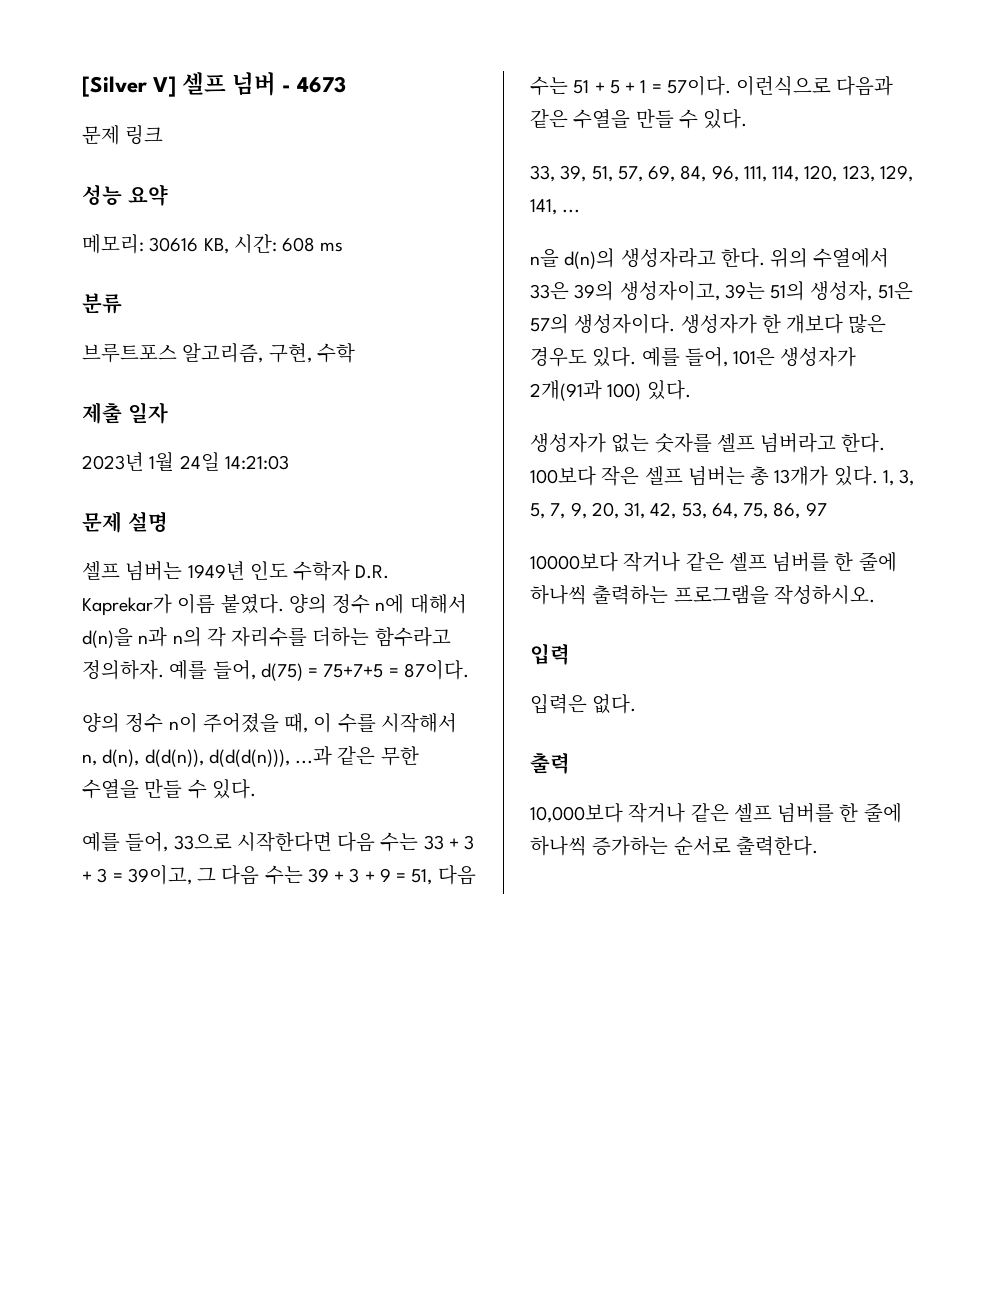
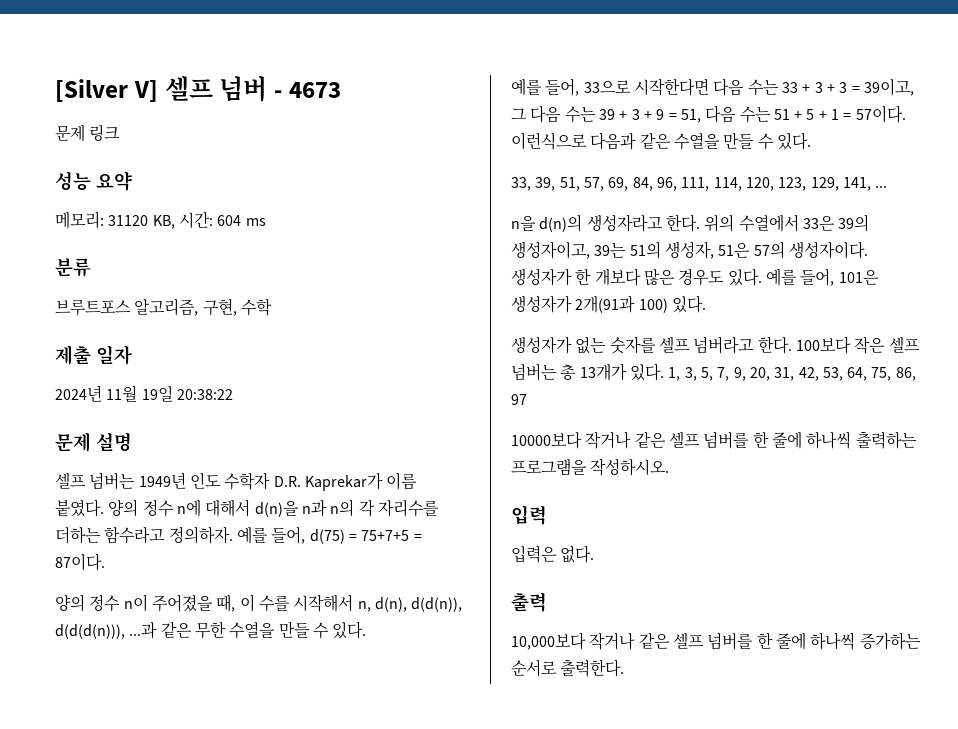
- 메모리: 30616 KB, 시간: 608 ms
+ 메모리: 31120 KB, 시간: 604 ms
- 2023년 1월 24일 14:21:03
+ 2024년 11월 19일 20:38:22

